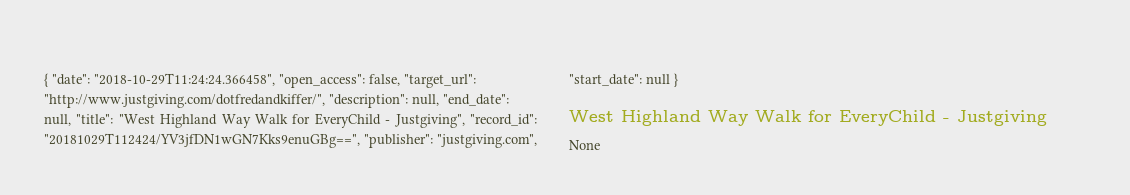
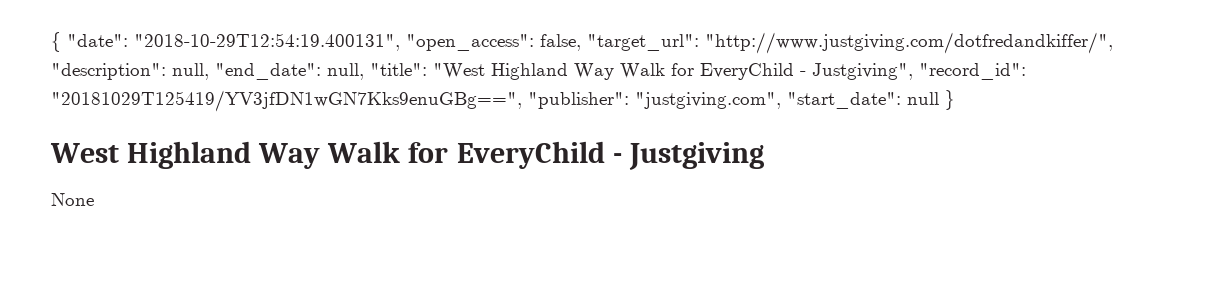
- { "date": "2018-10-29T11:24:24.366458", "open_access": false, "target_url": "http://www.justgiving.com/dotfredandkiffer/", "description": null, "end_date": null, "title": "West Highland Way Walk for EveryChild - Justgiving", "record_id": "20181029T112424/YV3jfDN1wGN7Kks9enuGBg==", "publisher": "justgiving.com", "start_date": null }
+ { "date": "2018-10-29T12:54:19.400131", "open_access": false, "target_url": "http://www.justgiving.com/dotfredandkiffer/", "description": null, "end_date": null, "title": "West Highland Way Walk for EveryChild - Justgiving", "record_id": "20181029T125419/YV3jfDN1wGN7Kks9enuGBg==", "publisher": "justgiving.com", "start_date": null }

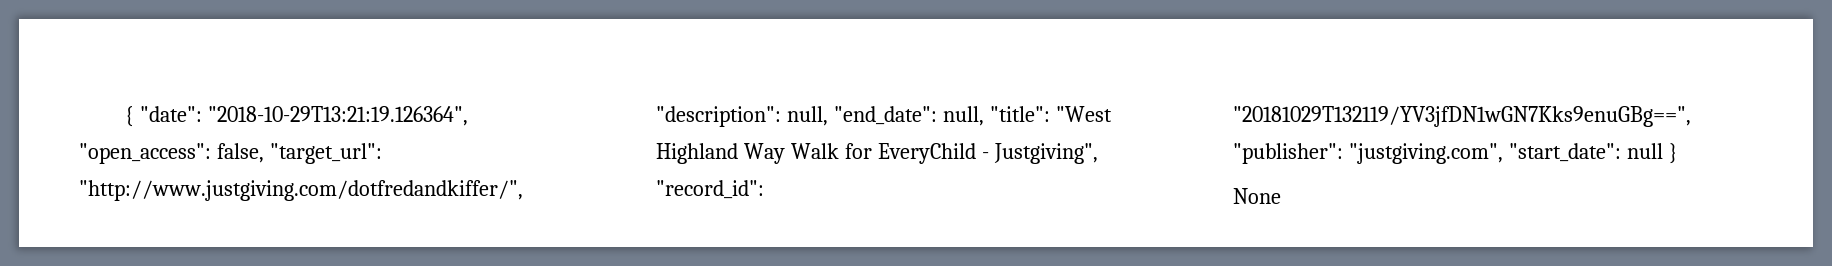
- { "date": "2018-10-29T12:54:19.400131", "open_access": false, "target_url": "http://www.justgiving.com/dotfredandkiffer/", "description": null, "end_date": null, "title": "West Highland Way Walk for EveryChild - Justgiving", "record_id": "20181029T125419/YV3jfDN1wGN7Kks9enuGBg==", "publisher": "justgiving.com", "start_date": null }
+ { "date": "2018-10-29T13:21:19.126364", "open_access": false, "target_url": "http://www.justgiving.com/dotfredandkiffer/", "description": null, "end_date": null, "title": "West Highland Way Walk for EveryChild - Justgiving", "record_id": "20181029T132119/YV3jfDN1wGN7Kks9enuGBg==", "publisher": "justgiving.com", "start_date": null }
- West Highland Way Walk for EveryChild - Justgiving

